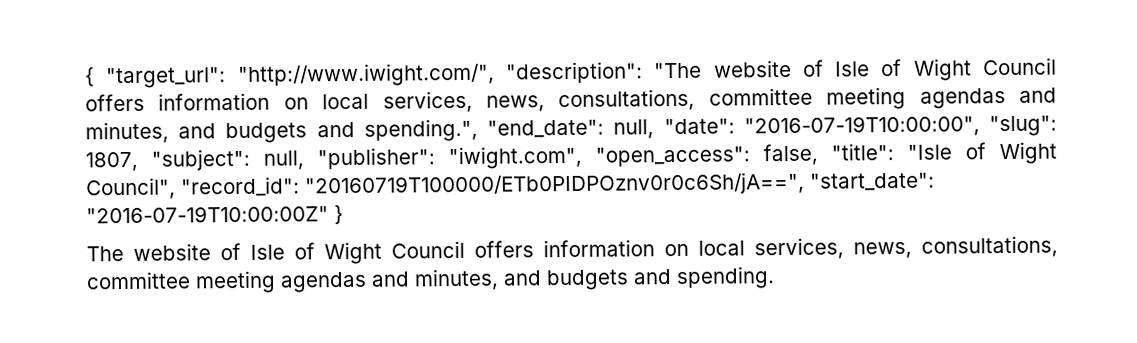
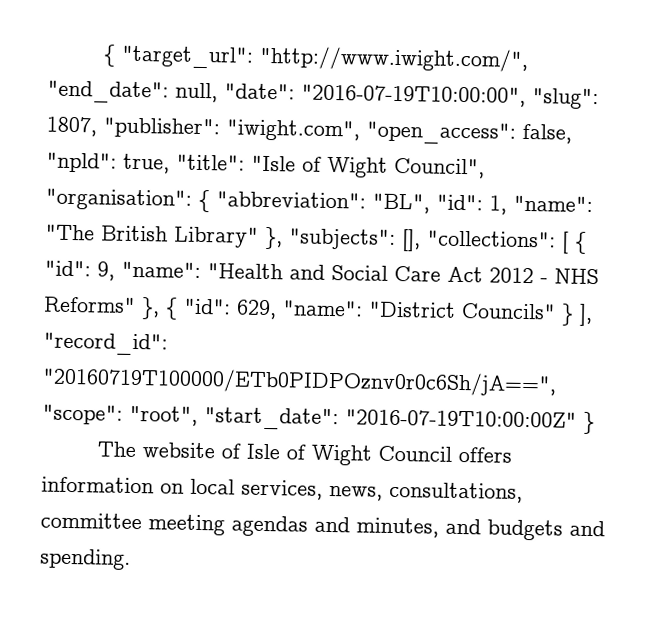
- { "target_url": "http://www.iwight.com/", "description": "The website of Isle of Wight Council offers information on local services, news, consultations, committee meeting agendas and minutes, and budgets and spending.", "end_date": null, "date": "2016-07-19T10:00:00", "slug": 1807, "subject": null, "publisher": "iwight.com", "open_access": false, "title": "Isle of Wight Council", "record_id": "20160719T100000/ETb0PIDPOznv0r0c6Sh/jA==", "start_date": "2016-07-19T10:00:00Z" }
+ { "target_url": "http://www.iwight.com/", "end_date": null, "date": "2016-07-19T10:00:00", "slug": 1807, "publisher": "iwight.com", "open_access": false, "npld": true, "title": "Isle of Wight Council", "organisation": { "abbreviation": "BL", "id": 1, "name": "The British Library" }, "subjects": [], "collections": [ { "id": 9, "name": "Health and Social Care Act 2012 - NHS Reforms" }, { "id": 629, "name": "District Councils" } ], "record_id": "20160719T100000/ETb0PIDPOznv0r0c6Sh/jA==", "scope": "root", "start_date": "2016-07-19T10:00:00Z" }

